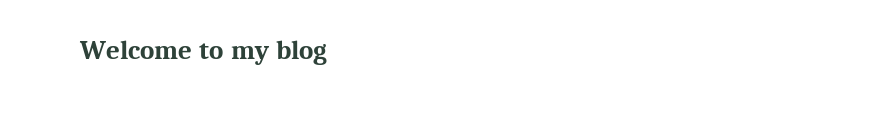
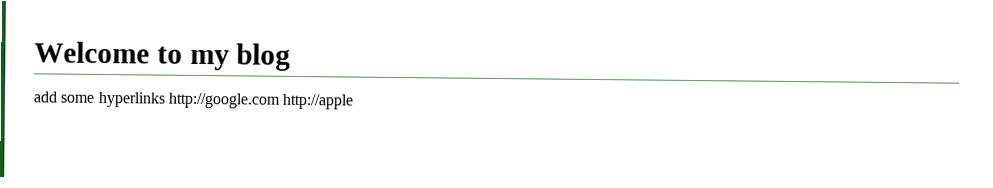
+ add some hyperlinks http://google.com http://apple

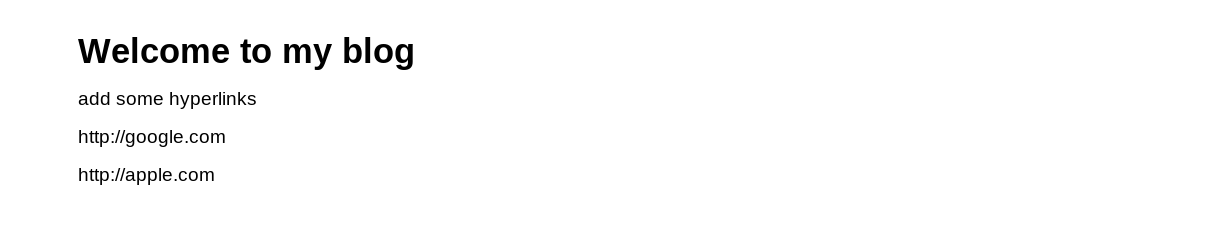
- add some hyperlinks http://google.com http://apple
+ add some hyperlinks
+ http://google.com
+ http://apple.com

